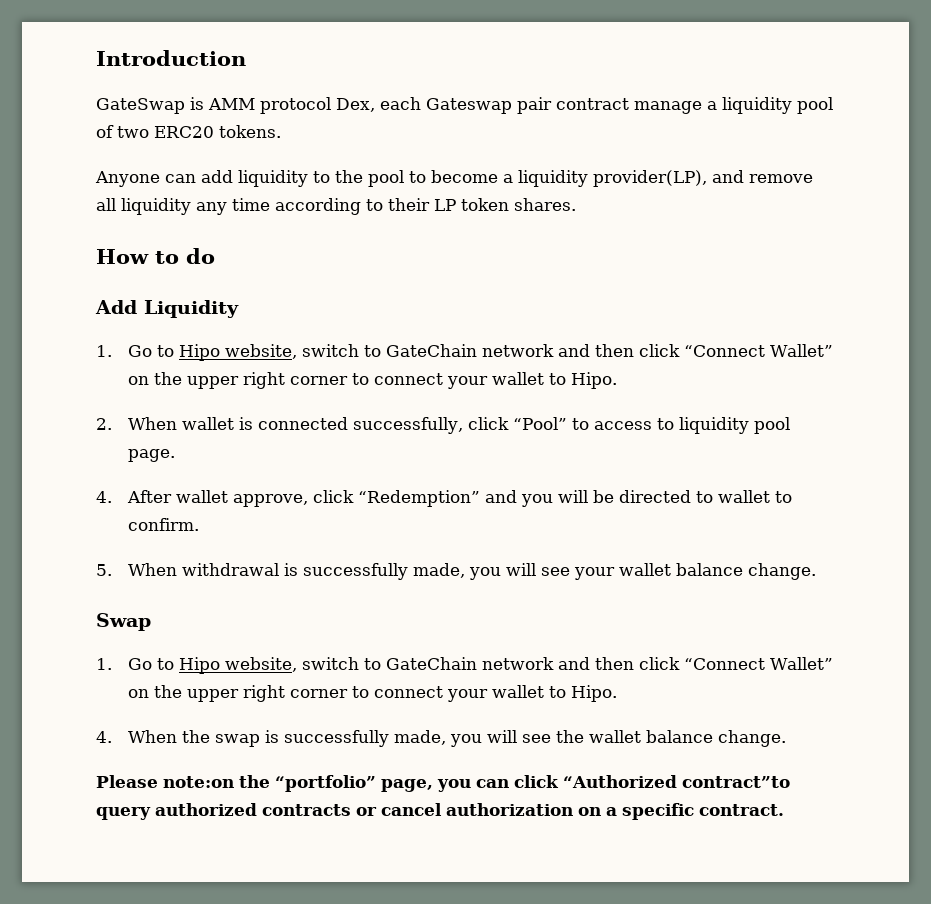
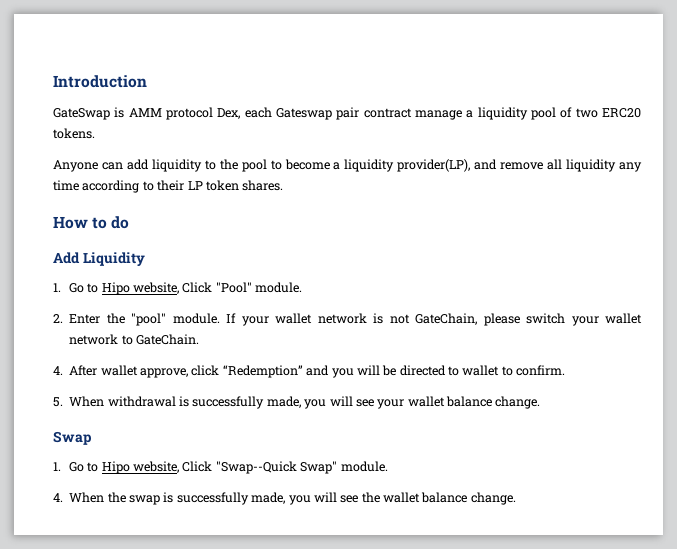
  Add Liquidity
- 1. Go to Hipo website, switch to GateChain network and then click “Connect Wallet” on the upper right corner to connect your wallet to Hipo.
- 2. When wallet is connected successfully, click “Pool” to access to liquidity pool page.
+ 1. Go to Hipo website, Click "Pool" module.
+ 2. Enter the "pool" module. If your wallet network is not GateChain, please switch your wallet network to GateChain.
  Swap
- 1. Go to Hipo website, switch to GateChain network and then click “Connect Wallet” on the upper right corner to connect your wallet to Hipo.
+ 1. Go to Hipo website, Click "Swap--Quick Swap" module.
- Please note:on the “portfolio” page, you can click “Authorized contract”to query authorized contracts or cancel authorization on a specific contract.

